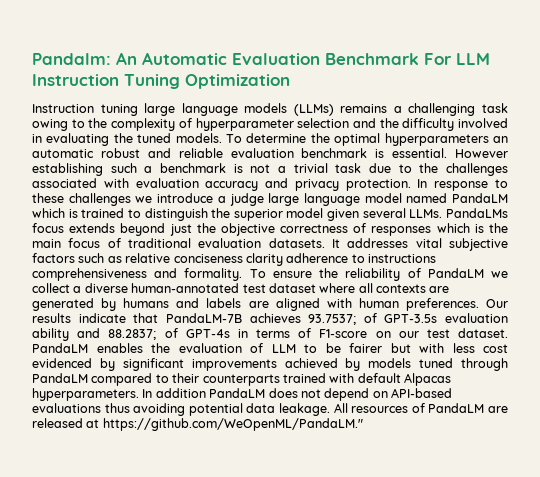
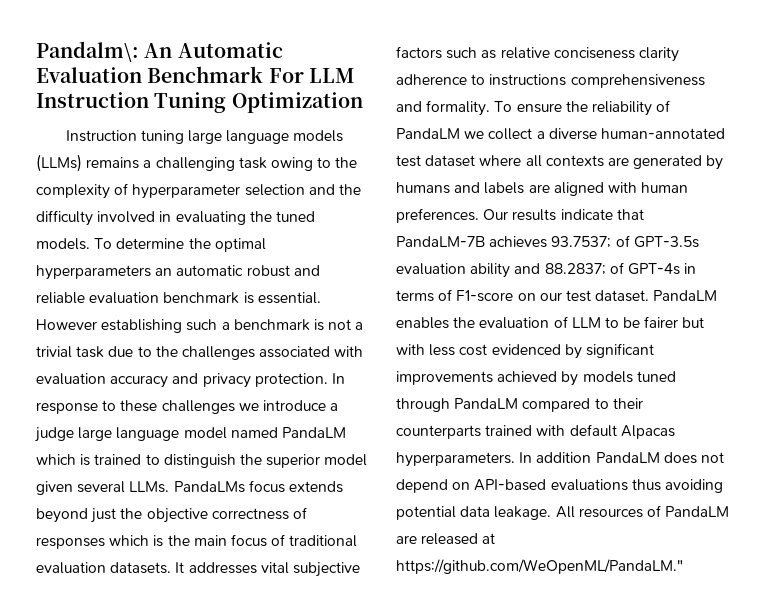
- Pandalm: An Automatic Evaluation Benchmark For LLM Instruction Tuning Optimization
+ Pandalm\: An Automatic Evaluation Benchmark For LLM Instruction Tuning Optimization

